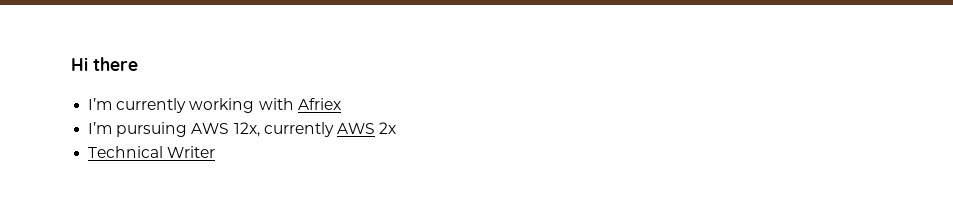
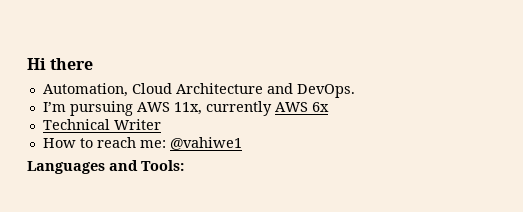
- I’m currently working with Afriex
+ Automation, Cloud Architecture and DevOps.
- I’m pursuing AWS 12x, currently AWS 2x
+ I’m pursuing AWS 11x, currently AWS 6x
+ How to reach me: @vahiwe1
+ Languages and Tools:

